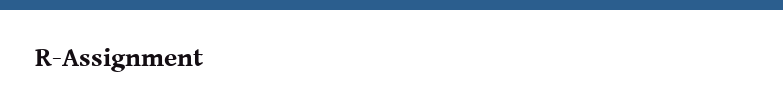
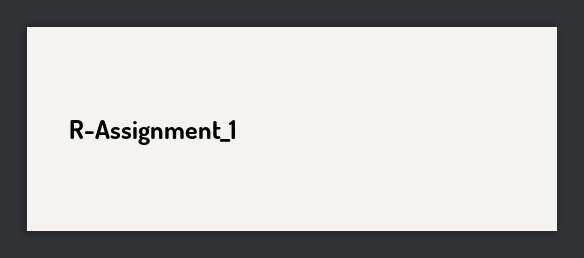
- R-Assignment
+ R-Assignment_1

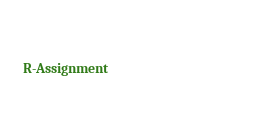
- R-Assignment_1
+ R-Assignment

